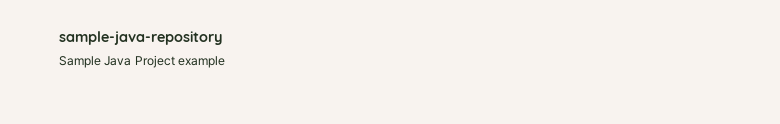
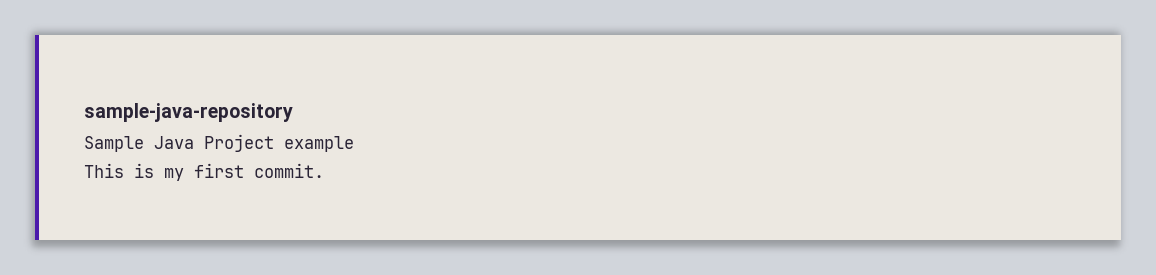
+ This is my first commit.

